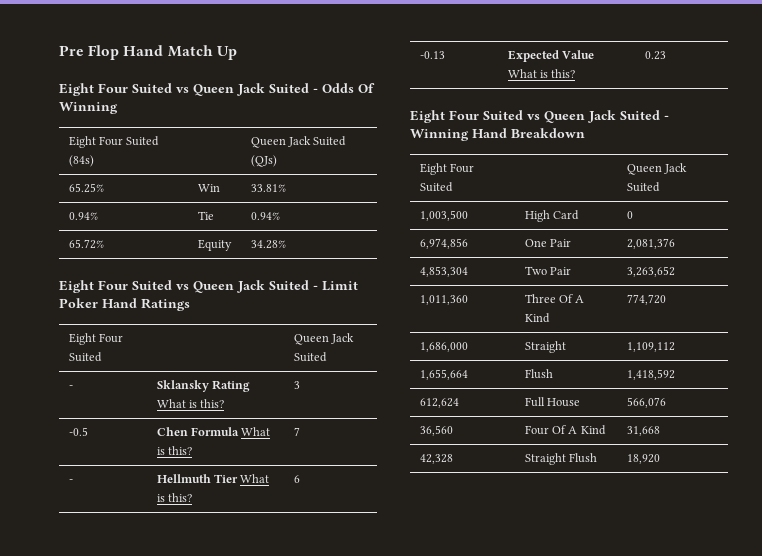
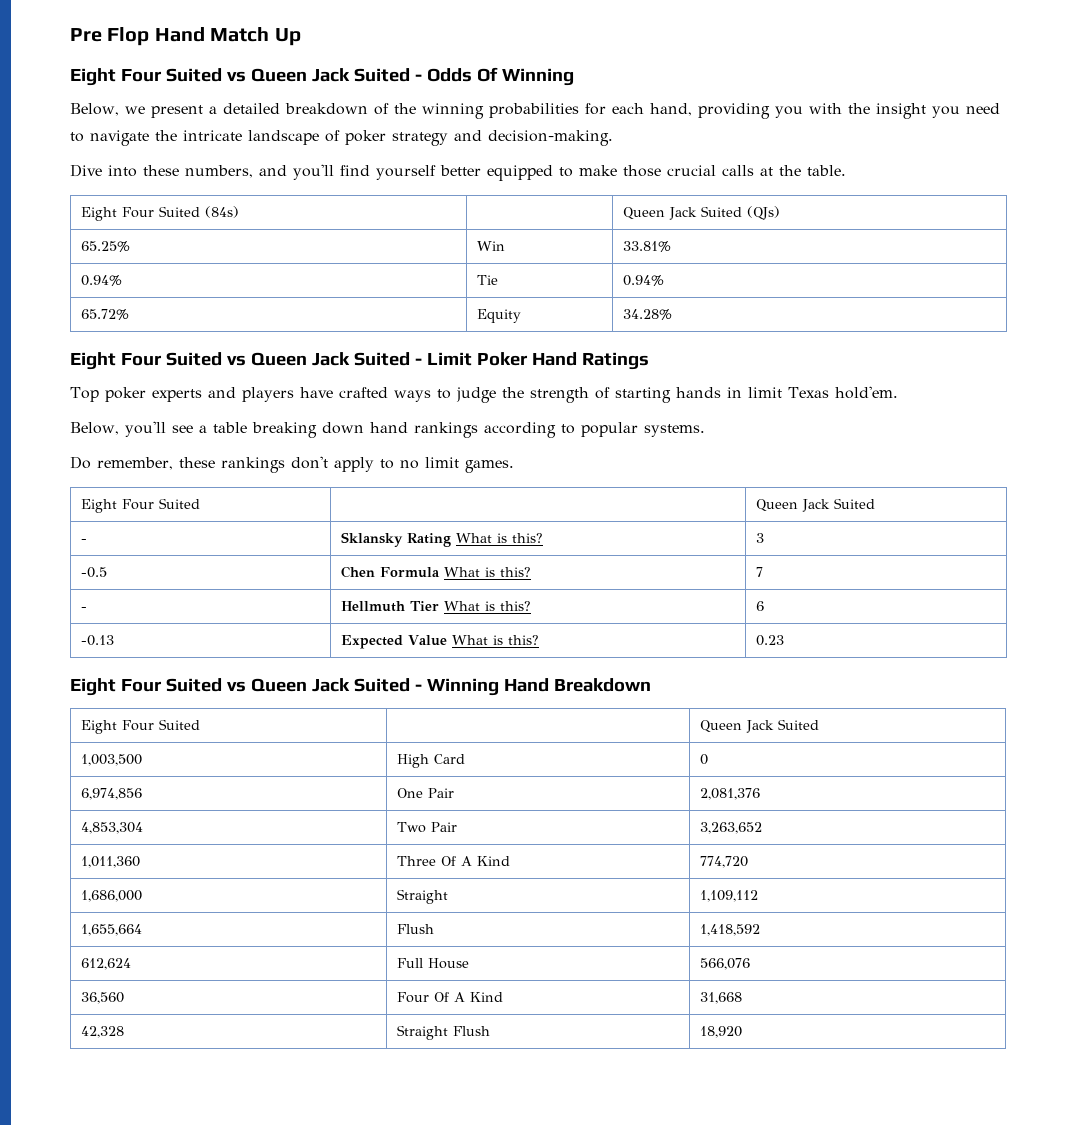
+ Below, we present a detailed breakdown of the winning probabilities for each hand, providing you with the insight you need to navigate the intricate landscape of poker strategy and decision-making.
+ Dive into these numbers, and you'll find yourself better equipped to make those crucial calls at the table.
+ Top poker experts and players have crafted ways to judge the strength of starting hands in limit Texas hold'em.
+ Below, you'll see a table breaking down hand rankings according to popular systems.
+ Do remember, these rankings don't apply to no limit games.

